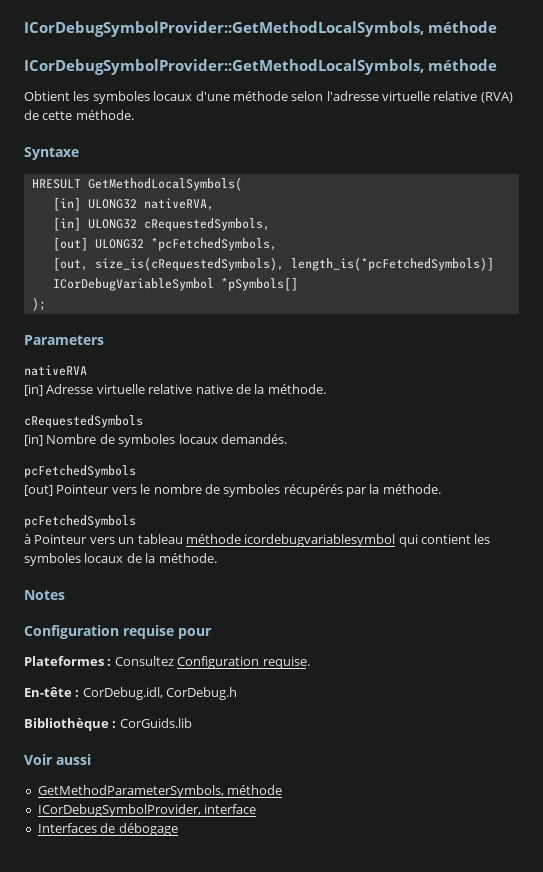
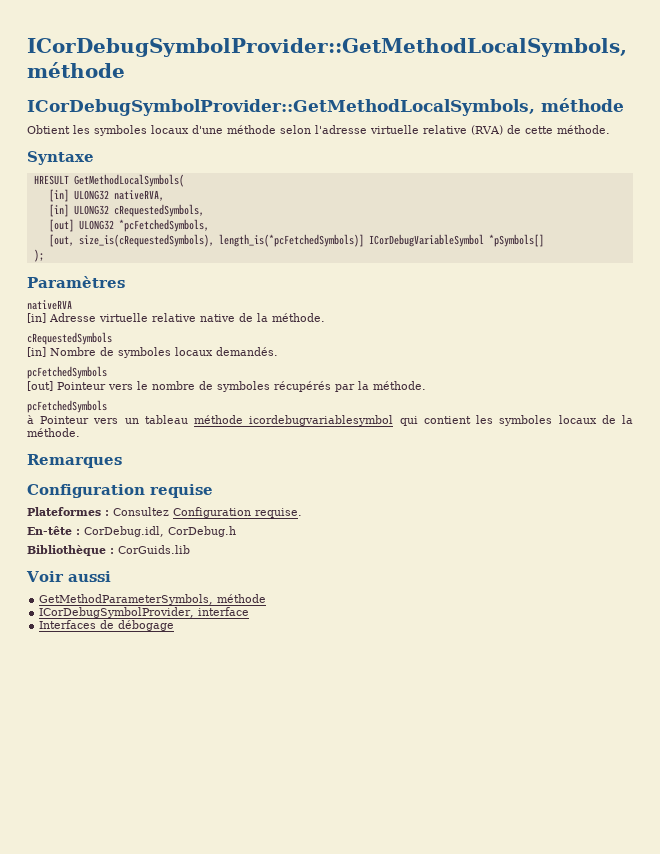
- Parameters
+ Paramètres
- Notes
+ Remarques
- Configuration requise pour
+ Configuration requise

